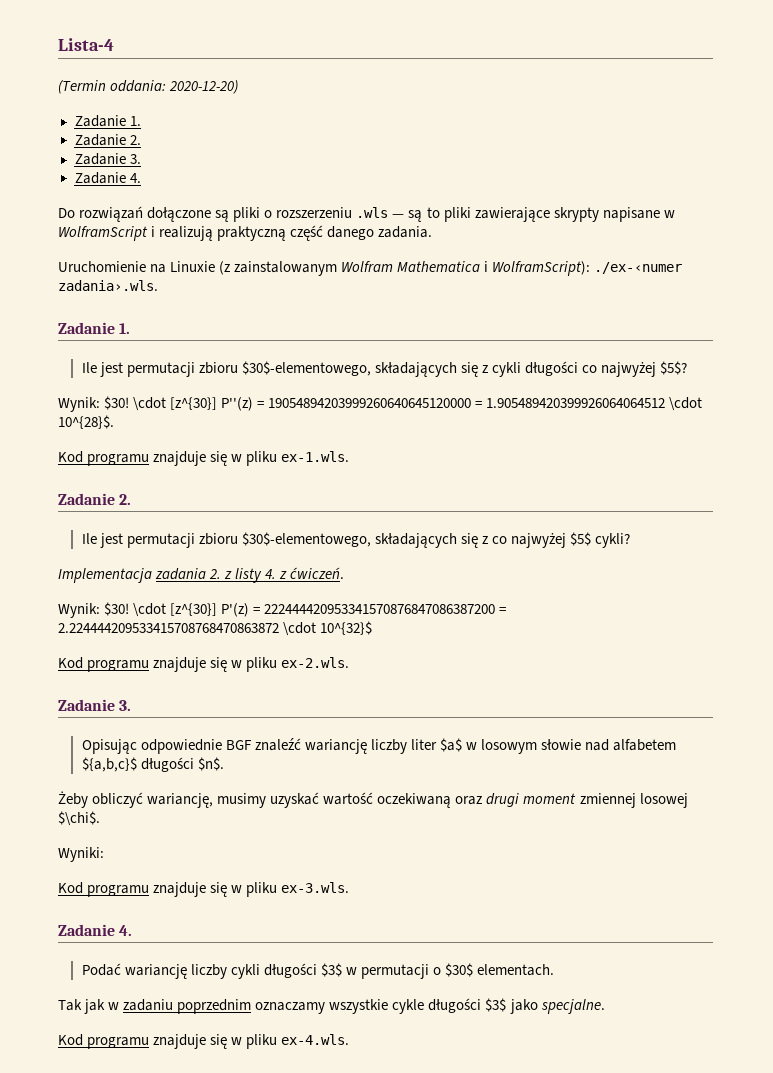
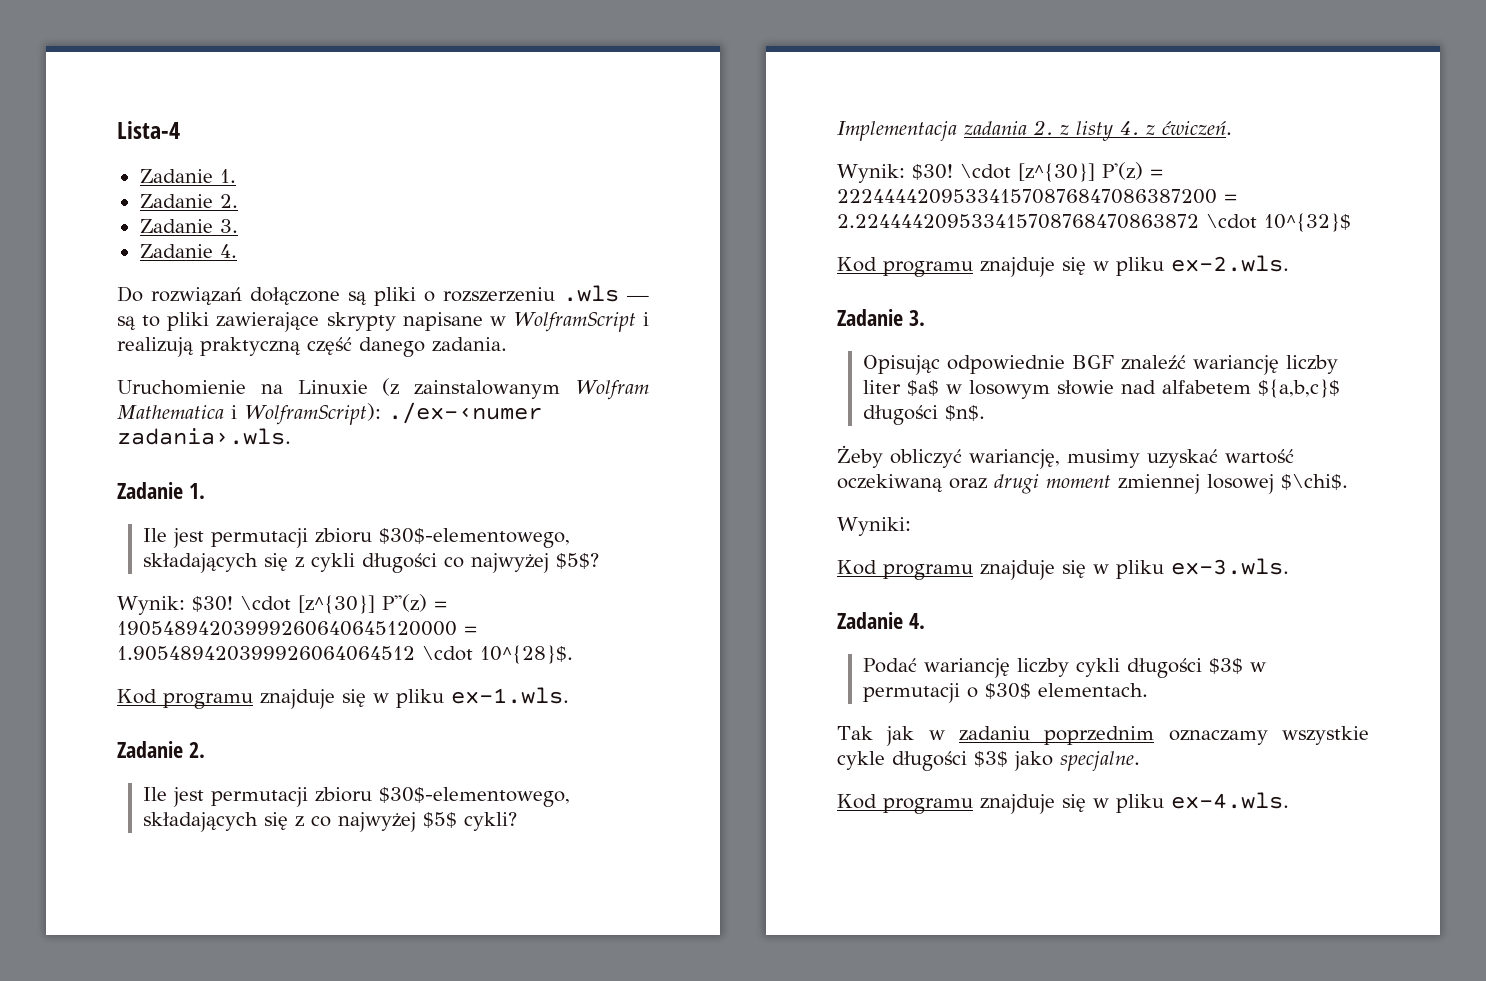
- (Termin oddania: 2020-12-20)

